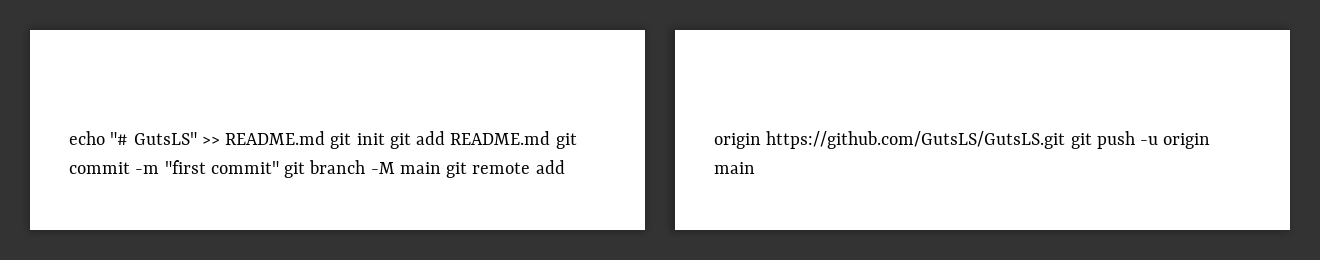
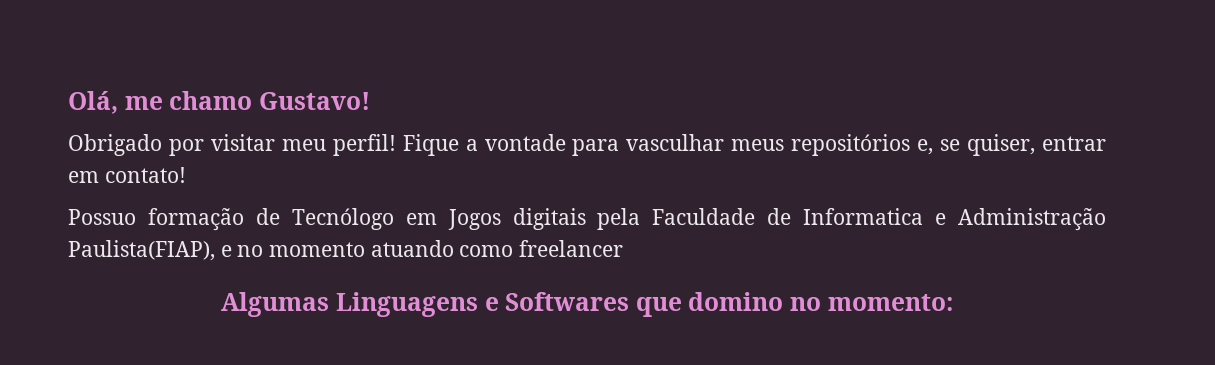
- echo "# GutsLS" >> README.md git init git add README.md git commit -m "first commit" git branch -M main git remote add origin https://github.com/GutsLS/GutsLS.git git push -u origin main
+ Olá, me chamo Gustavo!
+ Obrigado por visitar meu perfil! Fique a vontade para vasculhar meus repositórios e, se quiser, entrar em contato!
+ Possuo formação de Tecnólogo em Jogos digitais pela Faculdade de Informatica e Administração Paulista(FIAP), e no momento atuando como freelancer
+ Algumas Linguagens e Softwares que domino no momento:

